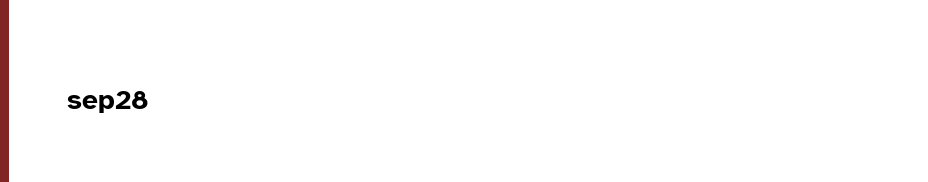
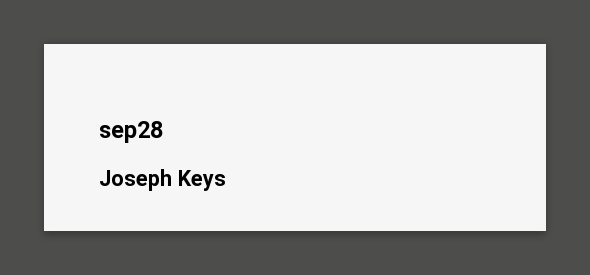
+ Joseph Keys

